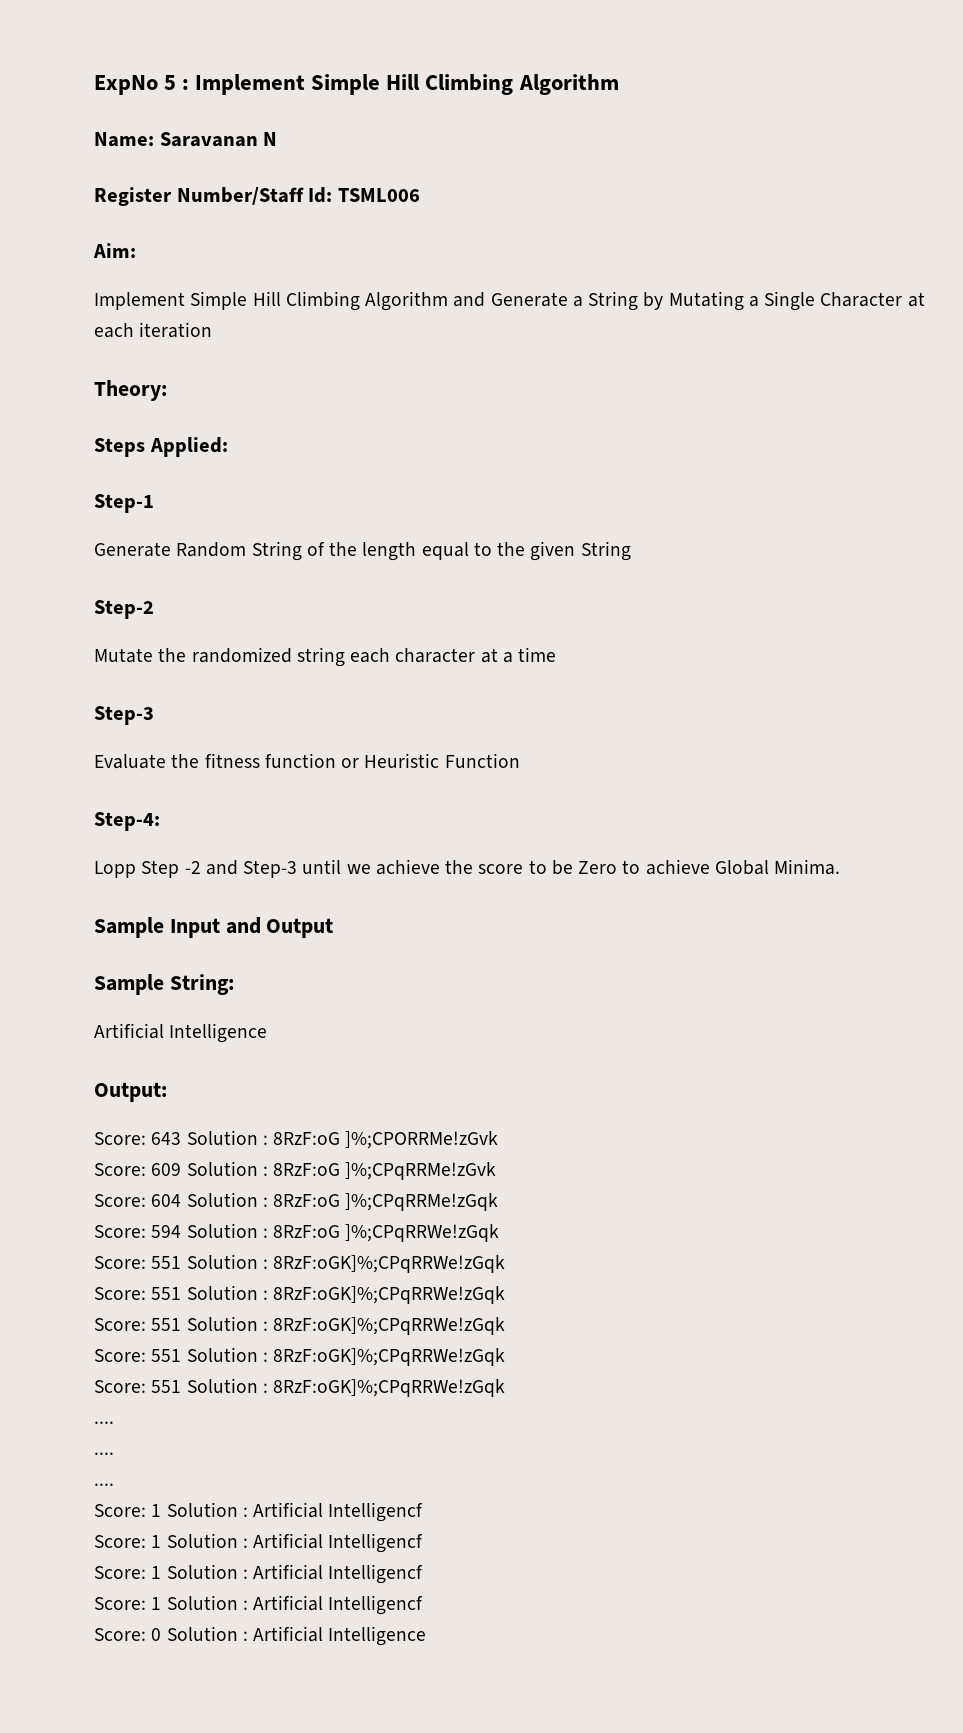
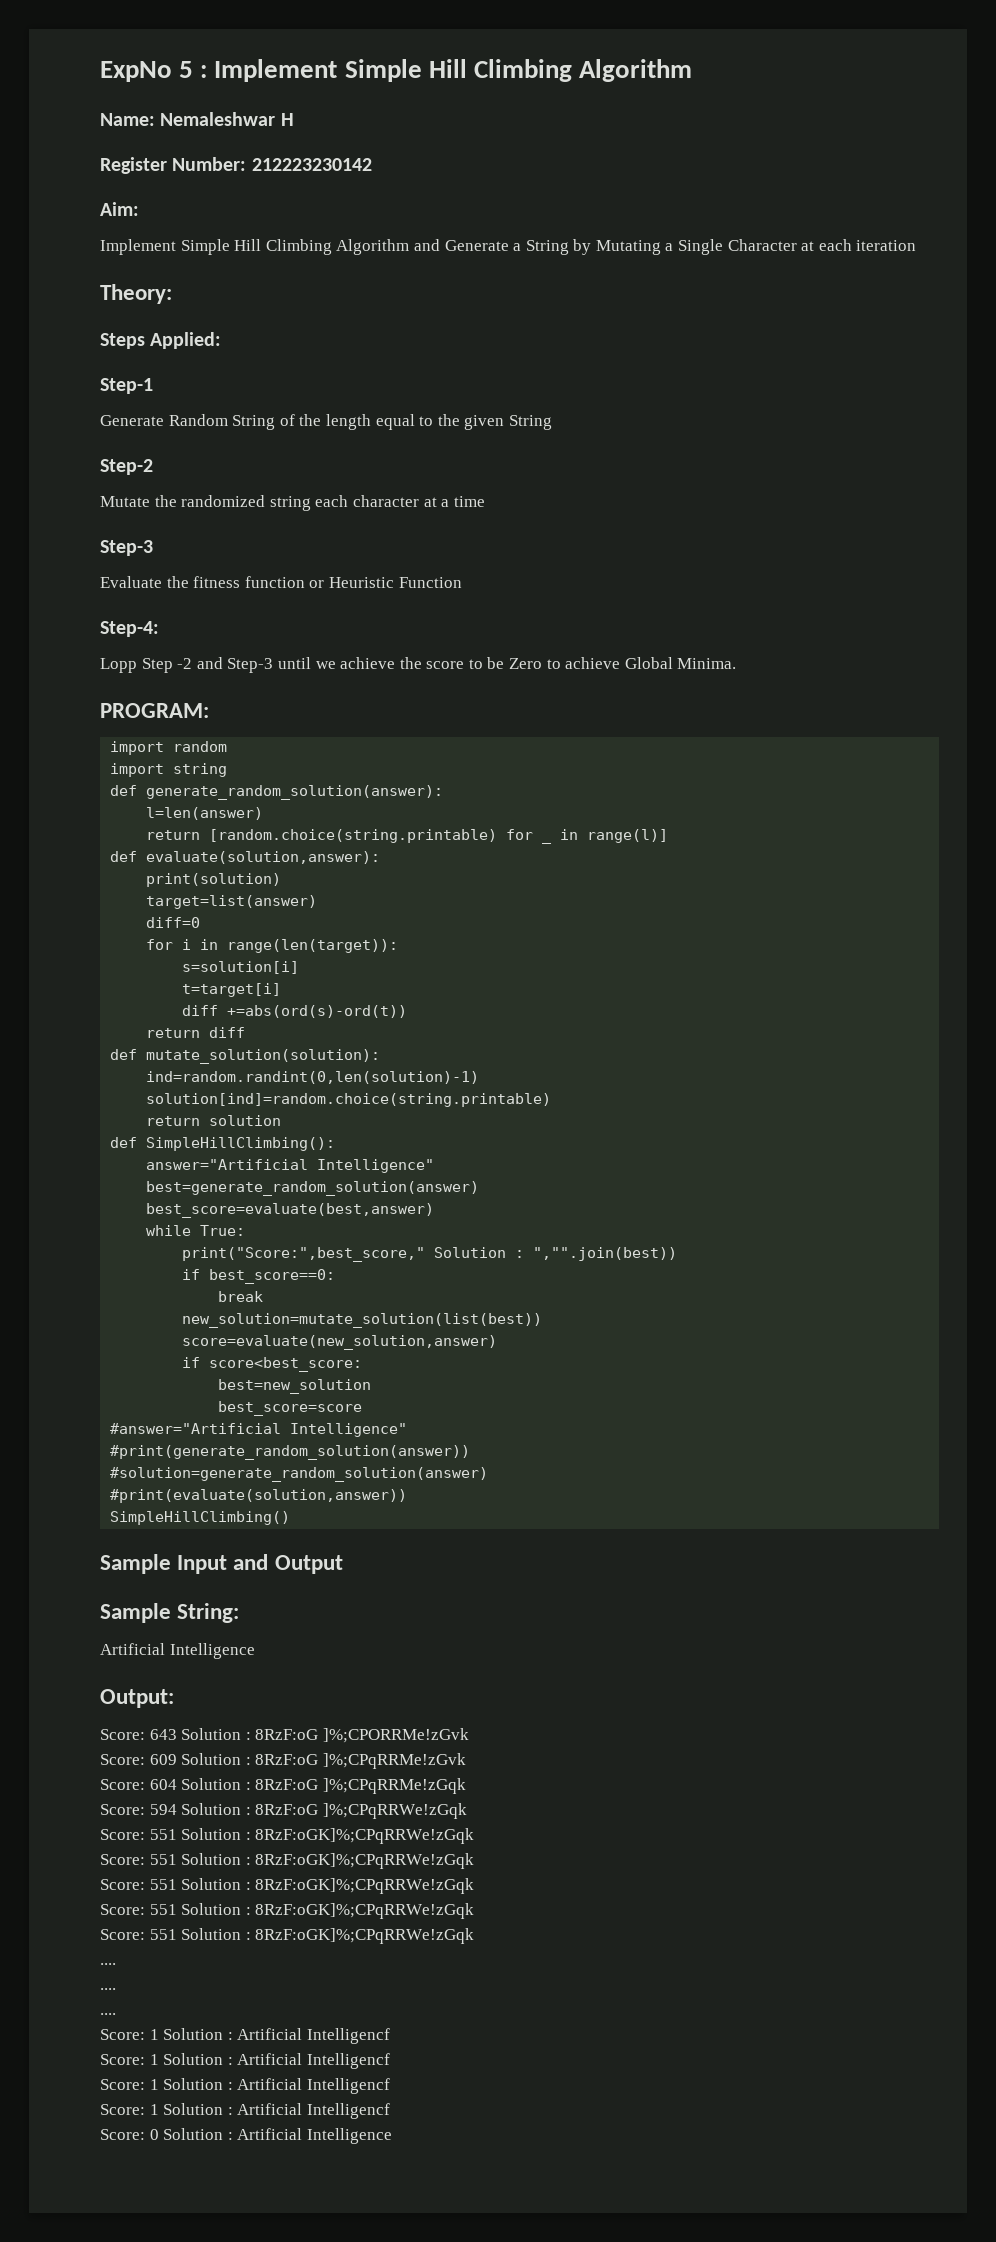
- Name: Saravanan N
+ Name: Nemaleshwar H
- Register Number/Staff Id: TSML006
+ Register Number: 212223230142
+ PROGRAM:
+ import random
+ import string
+ def generate_random_solution(answer):
+ l=len(answer)
+ return [random.choice(string.printable) for _ in range(l)]
+ def evaluate(solution,answer):
+ print(solution)
+ target=list(answer)
+ diff=0
+ for i in range(len(target)):
+ s=solution[i]
+ t=target[i]
+ diff +=abs(ord(s)-ord(t))
+ return diff
+ def mutate_solution(solution):
+ ind=random.randint(0,len(solution)-1)
+ solution[ind]=random.choice(string.printable)
+ return solution
+ def SimpleHillClimbing():
+ answer="Artificial Intelligence"
+ best=generate_random_solution(answer)
+ best_score=evaluate(best,answer)
+ while True:
+ print("Score:",best_score," Solution : ","".join(best))
+ if best_score==0:
+ break
+ new_solution=mutate_solution(list(best))
+ score=evaluate(new_solution,answer)
+ if score<best_score:
+ best=new_solution
+ best_score=score
+ #answer="Artificial Intelligence"
+ #print(generate_random_solution(answer))
+ #solution=generate_random_solution(answer)
+ #print(evaluate(solution,answer))
+ SimpleHillClimbing()

